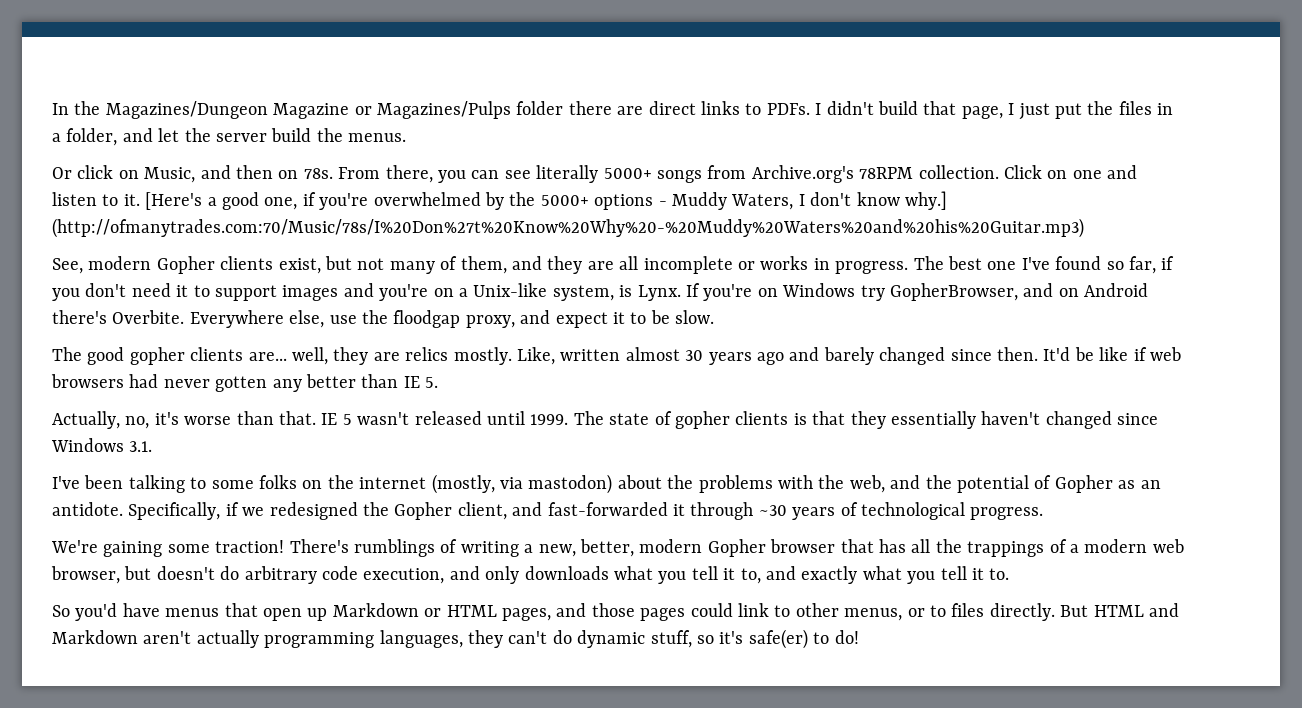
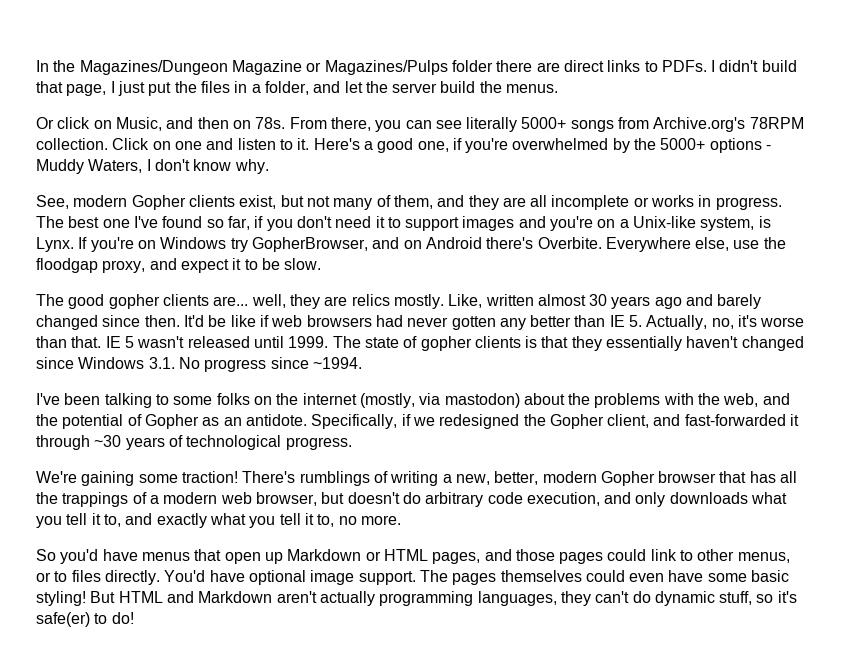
- [Here's a good one, if you're overwhelmed by the 5000+ options - Muddy Waters, I don't know why.] (http://ofmanytrades.com:70/Music/78s/I%20Don%27t%20Know%20Why%20-%20Muddy%20Waters%20and%20his%20Guitar.mp3)
+ Here's a good one, if you're overwhelmed by the 5000+ options - Muddy Waters, I don't know why.
- It'd be like if web browsers had never gotten any better than IE 5.
- Actually, no, it's worse than that.
+ It'd be like if web browsers had never gotten any better than IE 5. Actually, no, it's worse than that.
- The state of gopher clients is that they essentially haven't changed since Windows 3.1.
+ The state of gopher clients is that they essentially haven't changed since Windows 3.1. No progress since ~1994.
- There's rumblings of writing a new, better, modern Gopher browser that has all the trappings of a modern web browser, but doesn't do arbitrary code execution, and only downloads what you tell it to, and exactly what you tell it to.
+ There's rumblings of writing a new, better, modern Gopher browser that has all the trappings of a modern web browser, but doesn't do arbitrary code execution, and only downloads what you tell it to, and exactly what you tell it to, no more.
+ You'd have optional image support. The pages themselves could even have some basic styling!

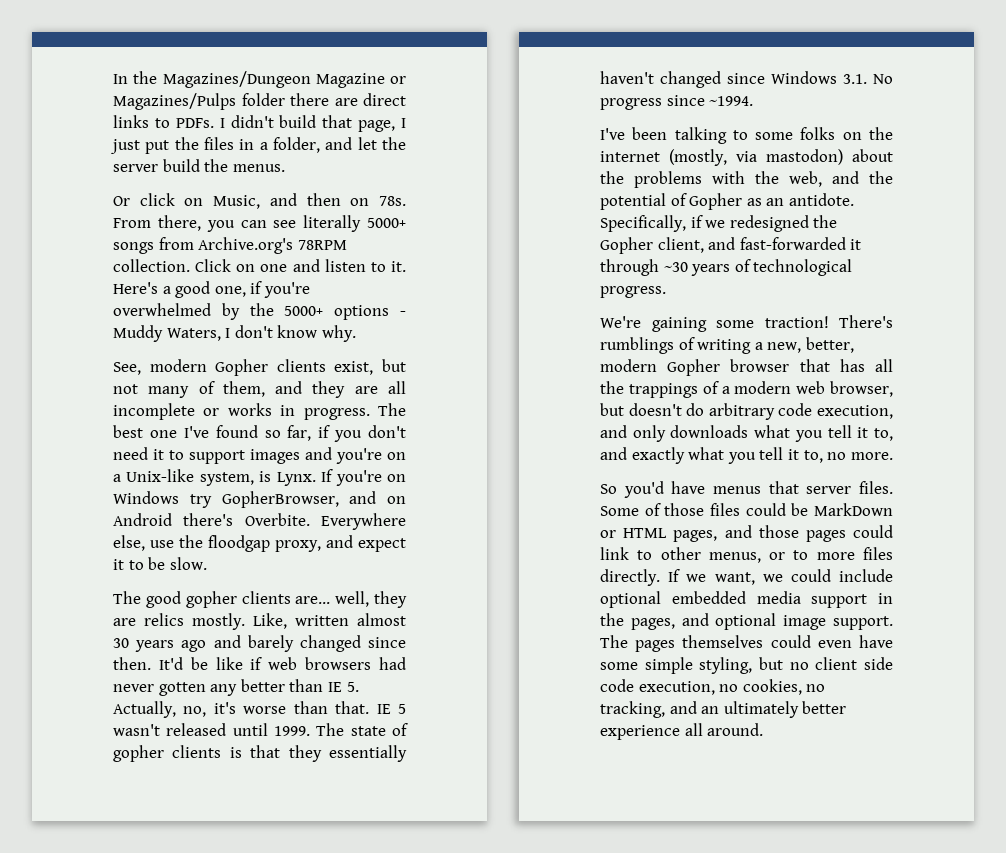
- So you'd have menus that open up Markdown or HTML pages, and those pages could link to other menus, or to files directly.
+ So you'd have menus that server files. Some of those files could be MarkDown or HTML pages, and those pages could link to other menus, or to more files directly.
- You'd have optional image support.
+ If we want, we could include optional embedded media support in the pages, and optional image support.
- The pages themselves could even have some basic styling! But HTML and Markdown aren't actually programming languages, they can't do dynamic stuff, so it's safe(er) to do!
+ The pages themselves could even have some simple styling, but no client side code execution, no cookies, no tracking, and an ultimately better experience all around.

